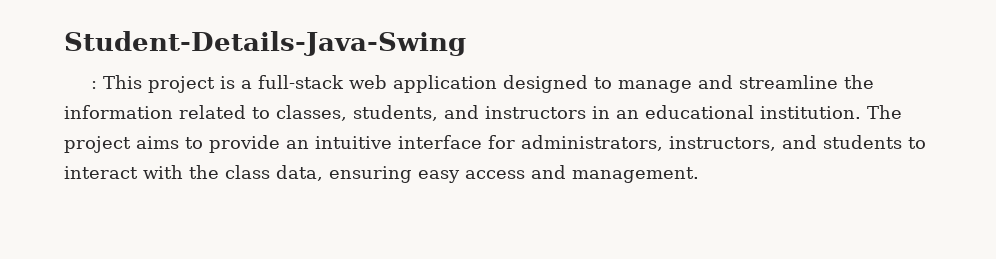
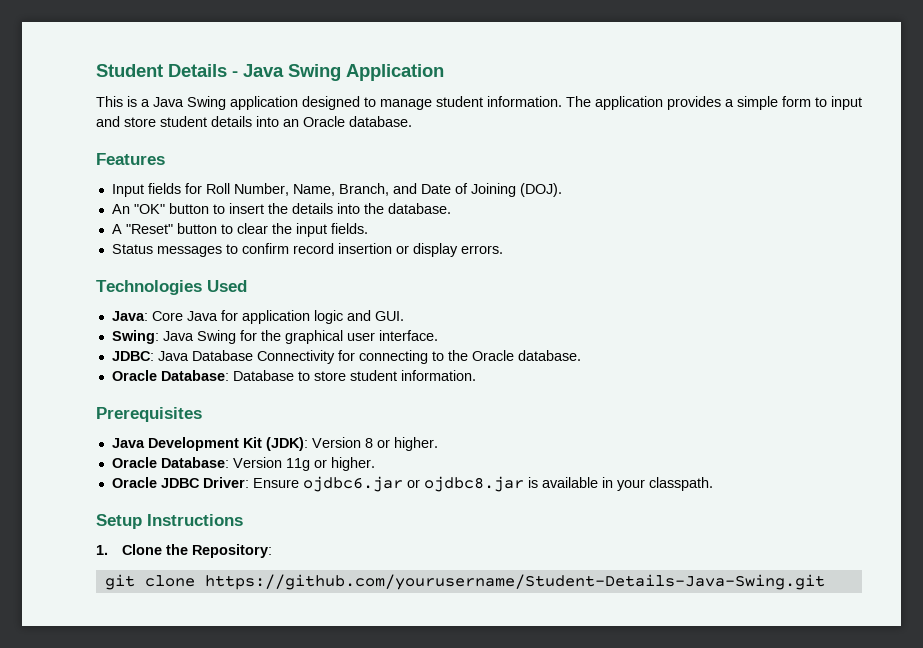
- Student-Details-Java-Swing
- : This project is a full-stack web application designed to manage and streamline the information related to classes, students, and instructors in an educational institution. The project aims to provide an intuitive interface for administrators, instructors, and students to interact with the class data, ensuring easy access and management.
+ Student Details - Java Swing Application
+ This is a Java Swing application designed to manage student information. The application provides a simple form to input and store student details into an Oracle database.
+ Features
+ Input fields for Roll Number, Name, Branch, and Date of Joining (DOJ).
+ An "OK" button to insert the details into the database.
+ A "Reset" button to clear the input fields.
+ Status messages to confirm record insertion or display errors.
+ Technologies Used
+ Java: Core Java for application logic and GUI.
+ Swing: Java Swing for the graphical user interface.
+ JDBC: Java Database Connectivity for connecting to the Oracle database.
+ Oracle Database: Database to store student information.
+ Prerequisites
+ Java Development Kit (JDK): Version 8 or higher.
+ Oracle Database: Version 11g or higher.
+ Oracle JDBC Driver: Ensure ojdbc6.jar or ojdbc8.jar is available in your classpath.
+ Setup Instructions
+ 1. Clone the Repository:
+ git clone https://github.com/yourusername/Student-Details-Java-Swing.git

